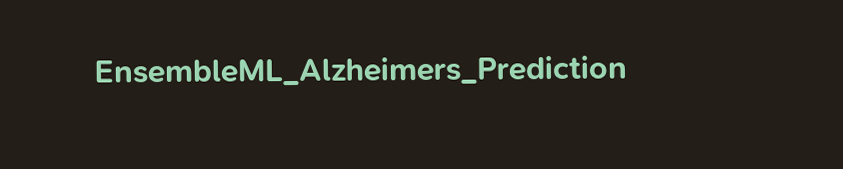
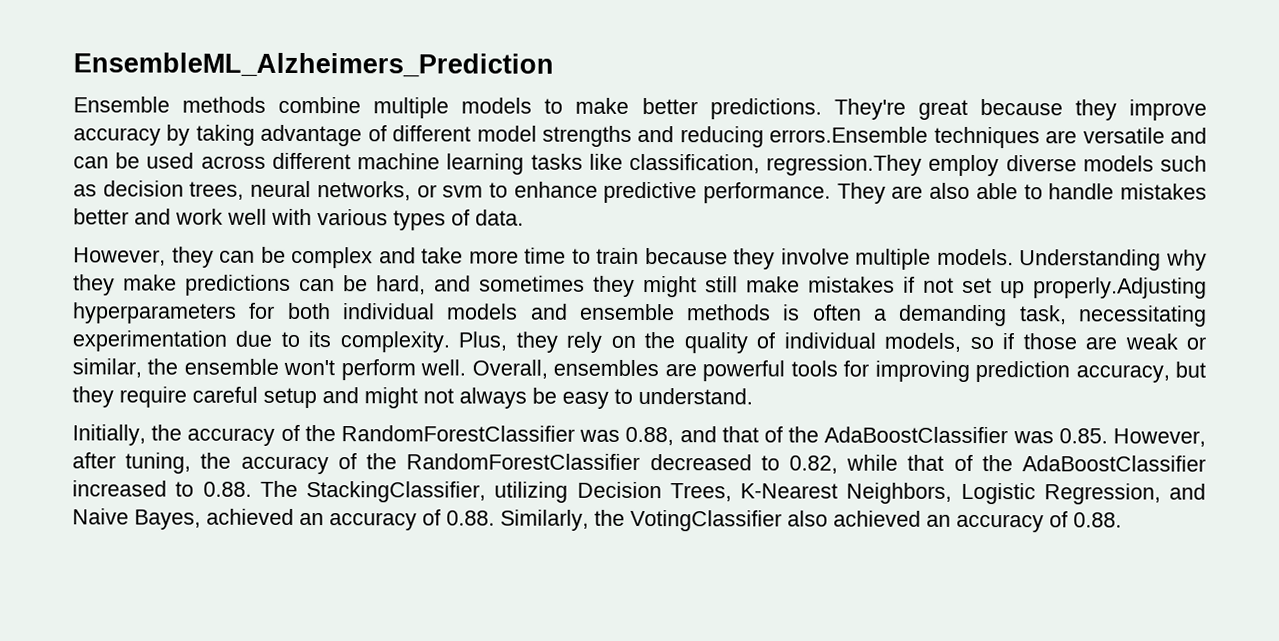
+ Ensemble methods combine multiple models to make better predictions. They're great because they improve accuracy by taking advantage of different model strengths and reducing errors.Ensemble techniques are versatile and can be used across different machine learning tasks like classification, regression.They employ diverse models such as decision trees, neural networks, or svm to enhance predictive performance. They are also able to handle mistakes better and work well with various types of data.
+ However, they can be complex and take more time to train because they involve multiple models. Understanding why they make predictions can be hard, and sometimes they might still make mistakes if not set up properly.Adjusting hyperparameters for both individual models and ensemble methods is often a demanding task, necessitating experimentation due to its complexity. Plus, they rely on the quality of individual models, so if those are weak or similar, the ensemble won't perform well. Overall, ensembles are powerful tools for improving prediction accuracy, but they require careful setup and might not always be easy to understand.
+ Initially, the accuracy of the RandomForestClassifier was 0.88, and that of the AdaBoostClassifier was 0.85. However, after tuning, the accuracy of the RandomForestClassifier decreased to 0.82, while that of the AdaBoostClassifier increased to 0.88. The StackingClassifier, utilizing Decision Trees, K-Nearest Neighbors, Logistic Regression, and Naive Bayes, achieved an accuracy of 0.88. Similarly, the VotingClassifier also achieved an accuracy of 0.88.

